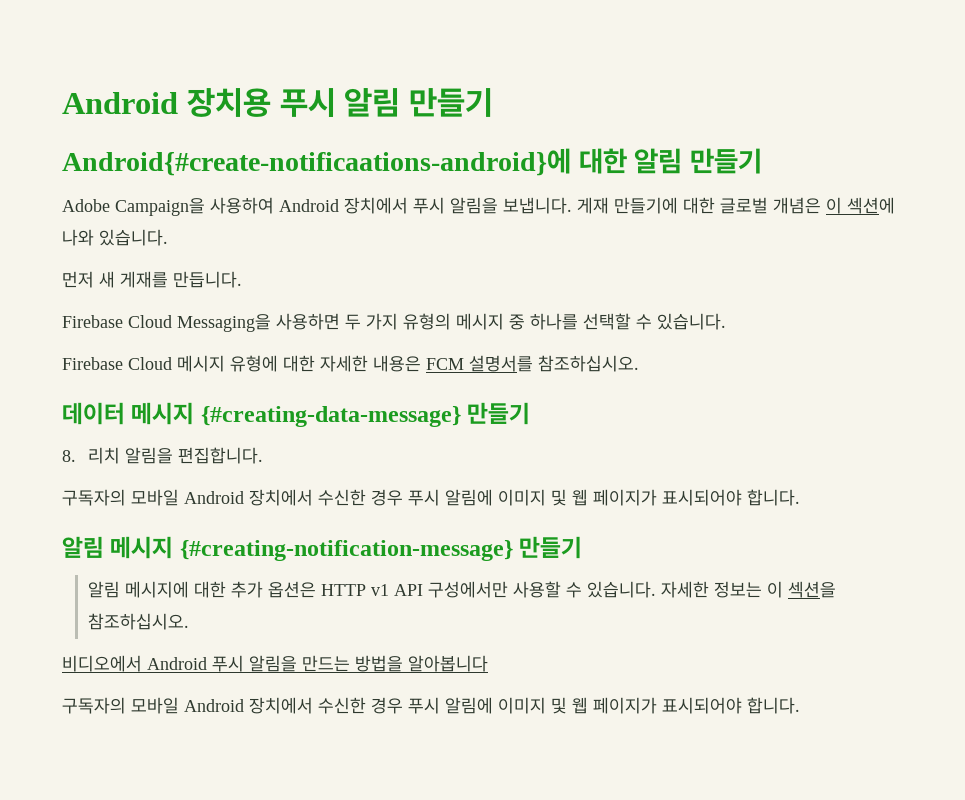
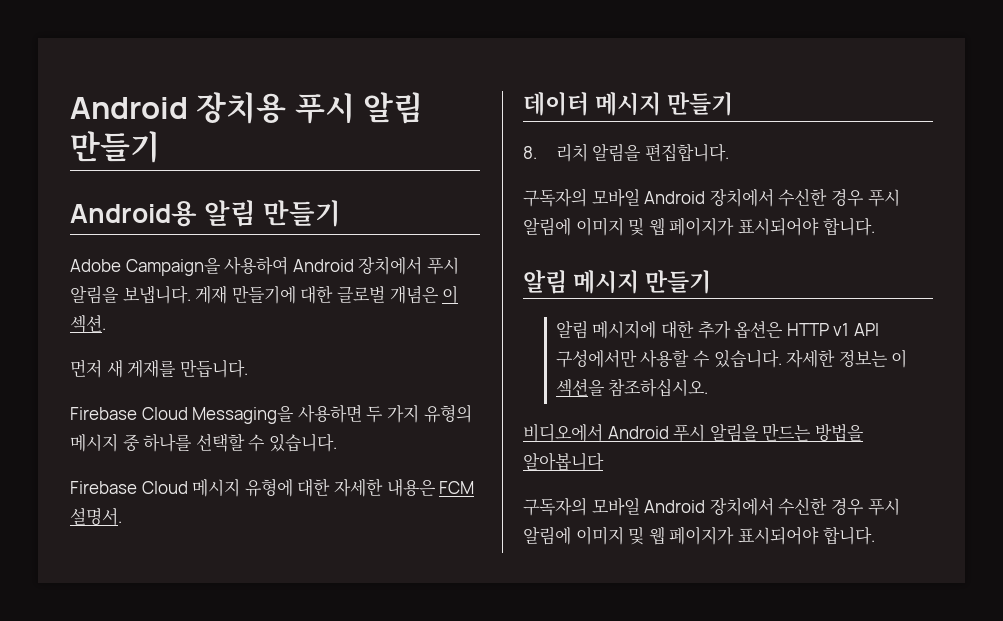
- Android{#create-notificaations-android}에 대한 알림 만들기
+ Android용 알림 만들기
- 게재 만들기에 대한 글로벌 개념은 이 섹션에 나와 있습니다.
+ 게재 만들기에 대한 글로벌 개념은 이 섹션.
- Firebase Cloud 메시지 유형에 대한 자세한 내용은 FCM 설명서를 참조하십시오.
+ Firebase Cloud 메시지 유형에 대한 자세한 내용은 FCM 설명서.
- 데이터 메시지 {#creating-data-message} 만들기
+ 데이터 메시지 만들기
- 알림 메시지 {#creating-notification-message} 만들기
+ 알림 메시지 만들기

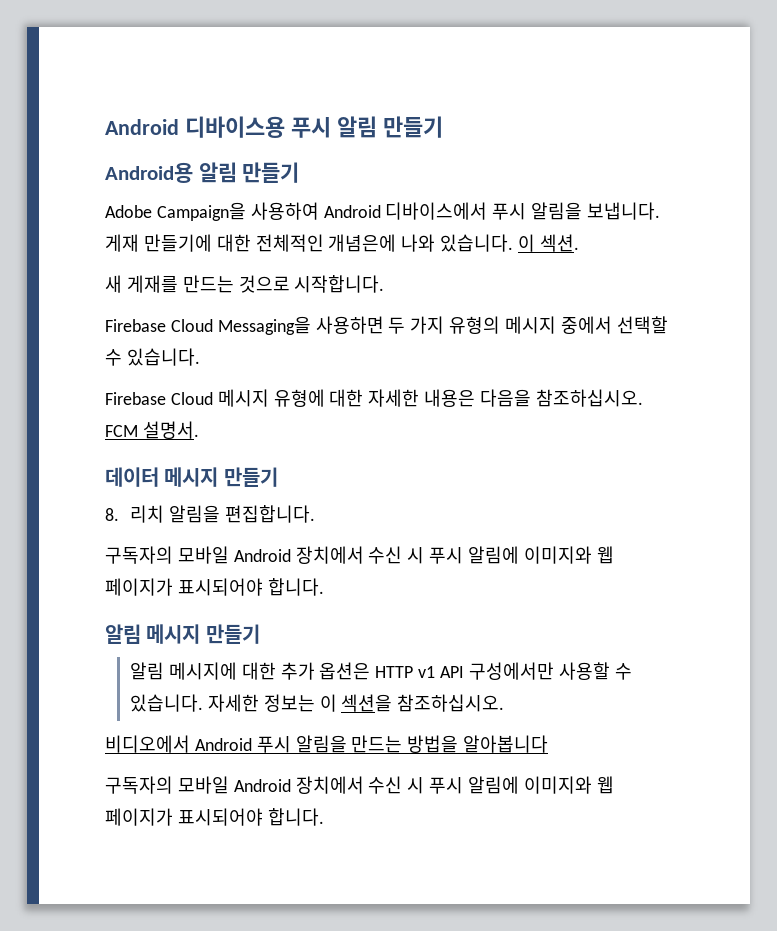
- Android 장치용 푸시 알림 만들기
+ Android 디바이스용 푸시 알림 만들기
- Adobe Campaign을 사용하여 Android 장치에서 푸시 알림을 보냅니다.
+ Adobe Campaign을 사용하여 Android 디바이스에서 푸시 알림을 보냅니다.
- 게재 만들기에 대한 글로벌 개념은 이 섹션.
+ 게재 만들기에 대한 전체적인 개념은에 나와 있습니다. 이 섹션.
- 먼저 새 게재를 만듭니다.
+ 새 게재를 만드는 것으로 시작합니다.
- Firebase Cloud Messaging을 사용하면 두 가지 유형의 메시지 중 하나를 선택할 수 있습니다.
+ Firebase Cloud Messaging을 사용하면 두 가지 유형의 메시지 중에서 선택할 수 있습니다.
- Firebase Cloud 메시지 유형에 대한 자세한 내용은 FCM 설명서.
+ Firebase Cloud 메시지 유형에 대한 자세한 내용은 다음을 참조하십시오. FCM 설명서.
  8. 리치 알림을 편집합니다.
- 구독자의 모바일 Android 장치에서 수신한 경우 푸시 알림에 이미지 및 웹 페이지가 표시되어야 합니다.
+ 구독자의 모바일 Android 장치에서 수신 시 푸시 알림에 이미지와 웹 페이지가 표시되어야 합니다.
  비디오에서 Android 푸시 알림을 만드는 방법을 알아봅니다
- 구독자의 모바일 Android 장치에서 수신한 경우 푸시 알림에 이미지 및 웹 페이지가 표시되어야 합니다.
+ 구독자의 모바일 Android 장치에서 수신 시 푸시 알림에 이미지와 웹 페이지가 표시되어야 합니다.

